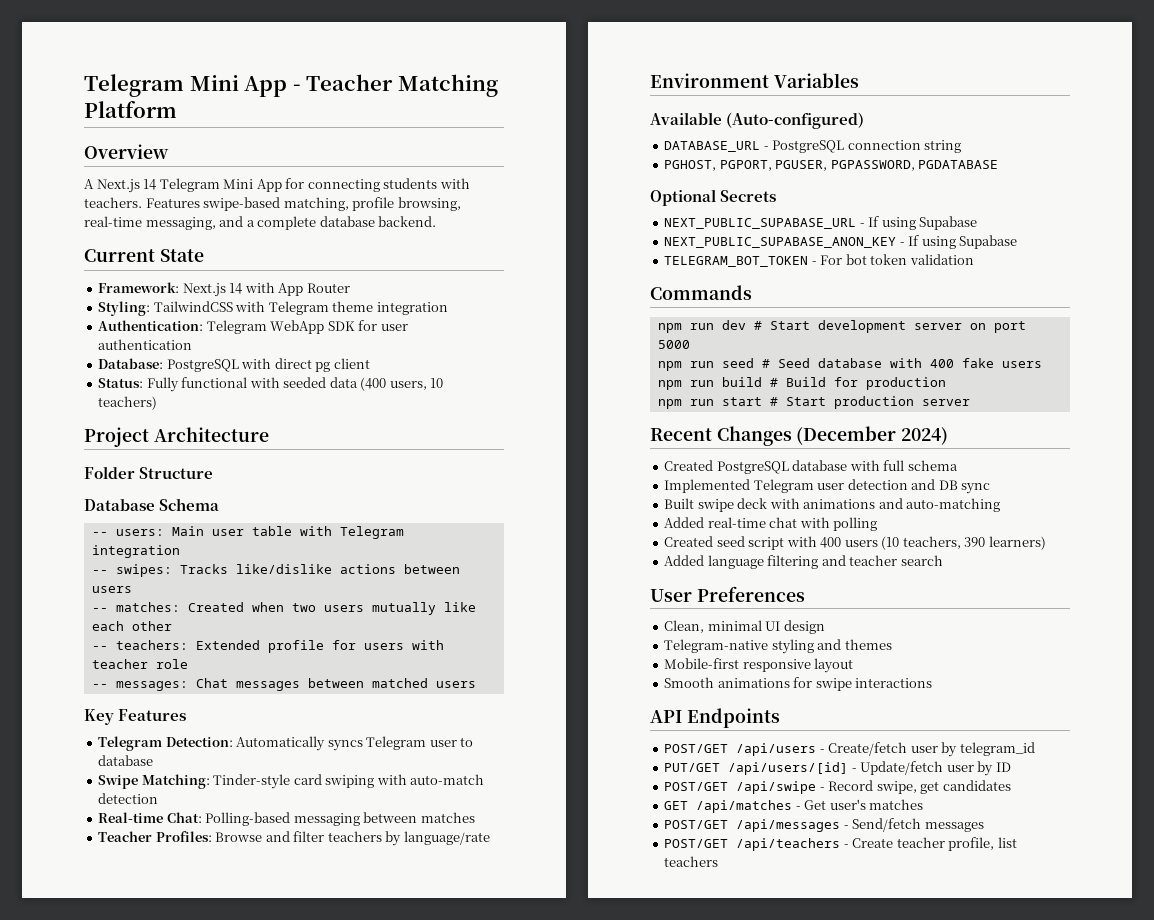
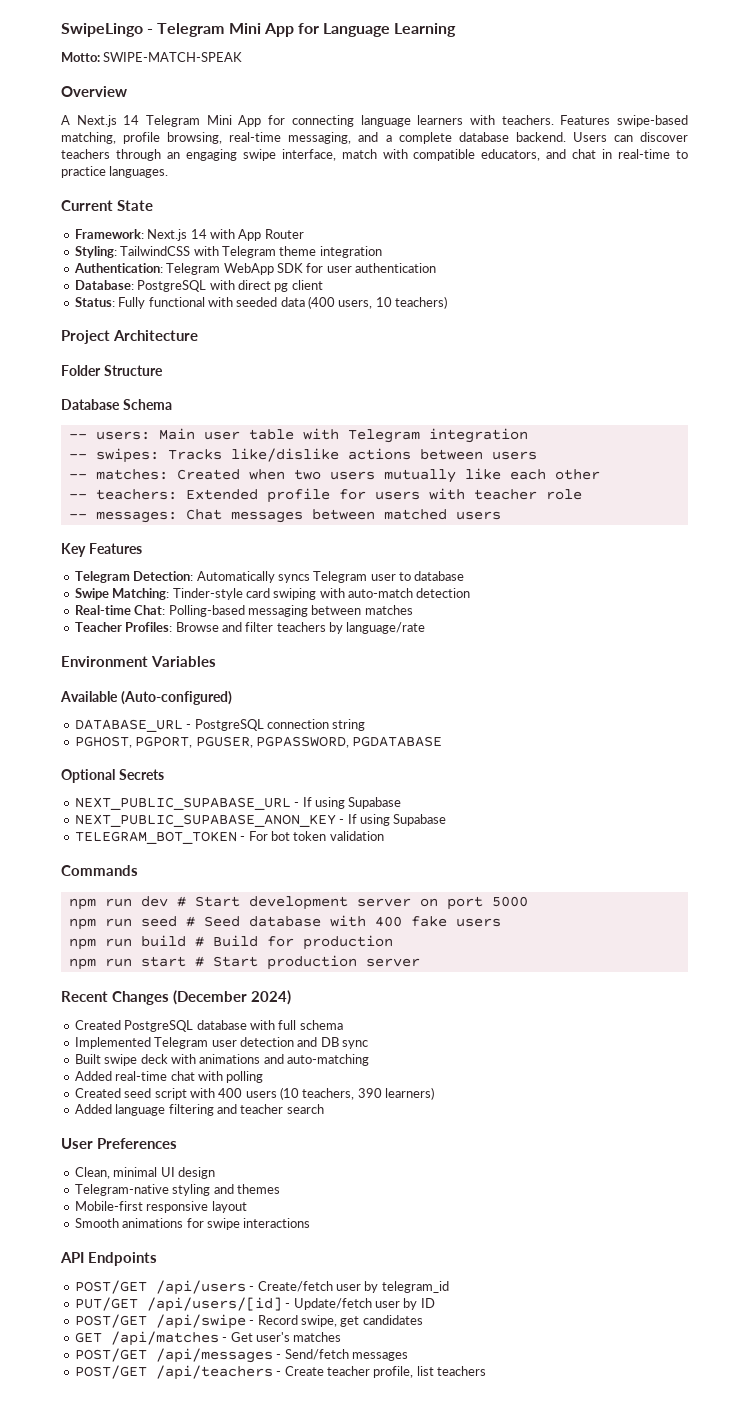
- Telegram Mini App - Teacher Matching Platform
+ SwipeLingo - Telegram Mini App for Language Learning
+ Motto: SWIPE-MATCH-SPEAK
- A Next.js 14 Telegram Mini App for connecting students with teachers.
+ A Next.js 14 Telegram Mini App for connecting language learners with teachers.
+ Users can discover teachers through an engaging swipe interface, match with compatible educators, and chat in real-time to practice languages.

